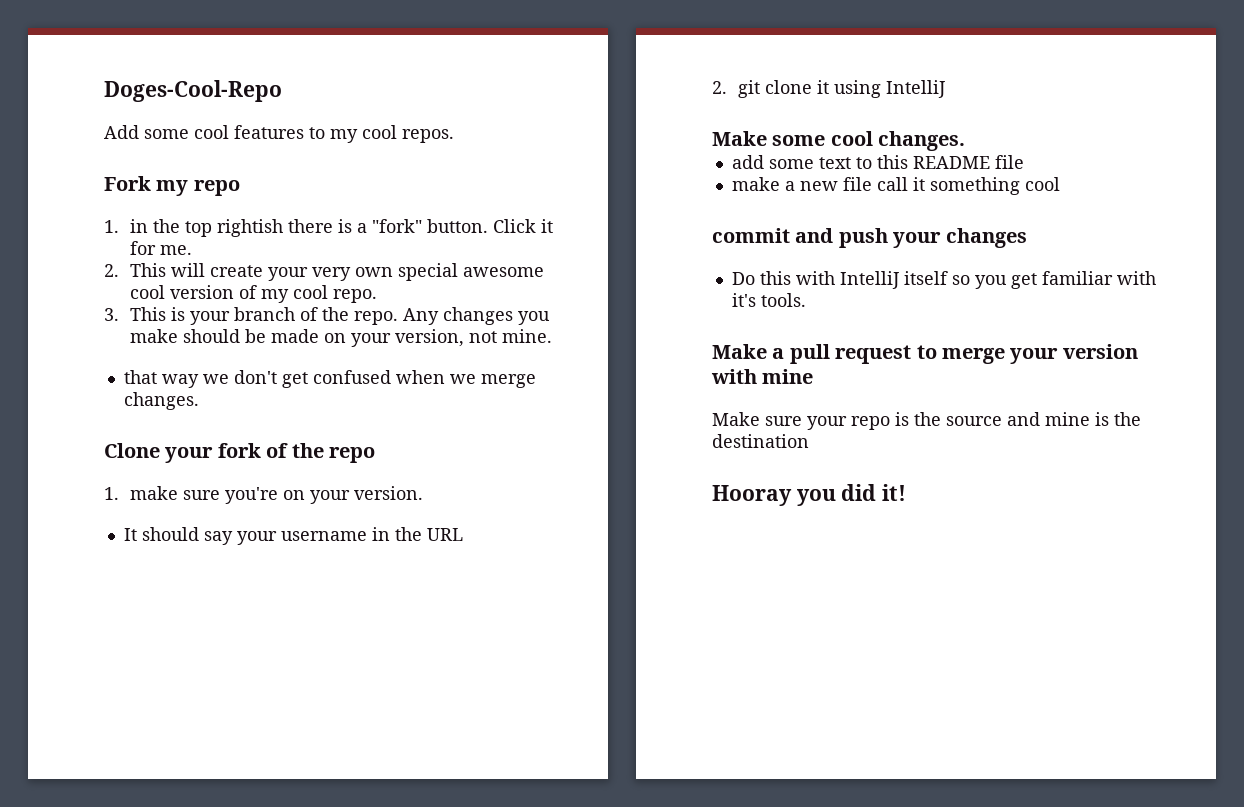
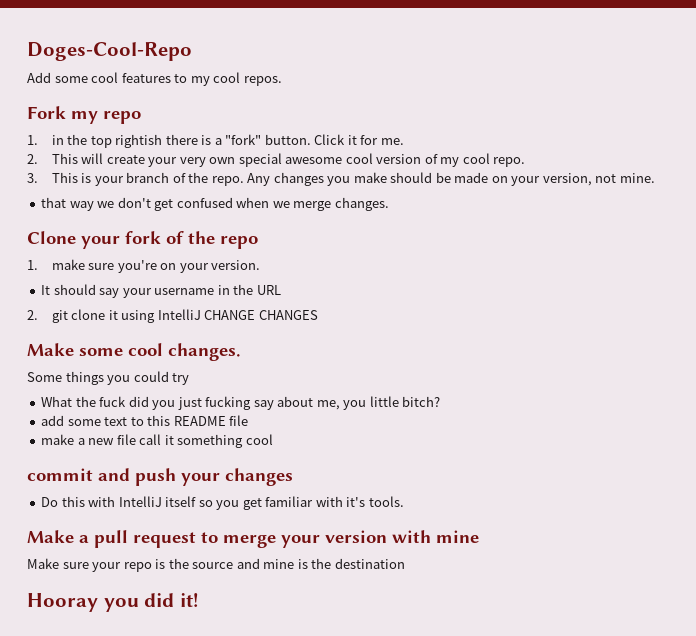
- 2. git clone it using IntelliJ
+ 2. git clone it using IntelliJ CHANGE CHANGES
+ Some things you could try
+ What the fuck did you just fucking say about me, you little bitch?

